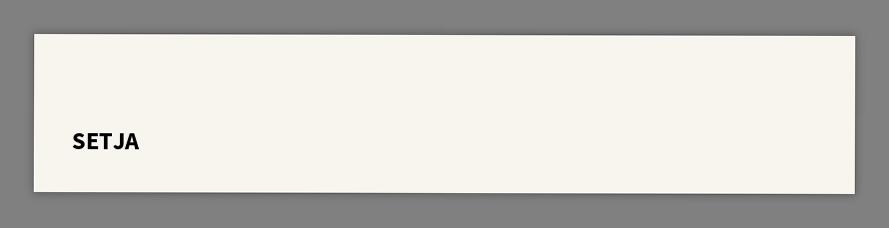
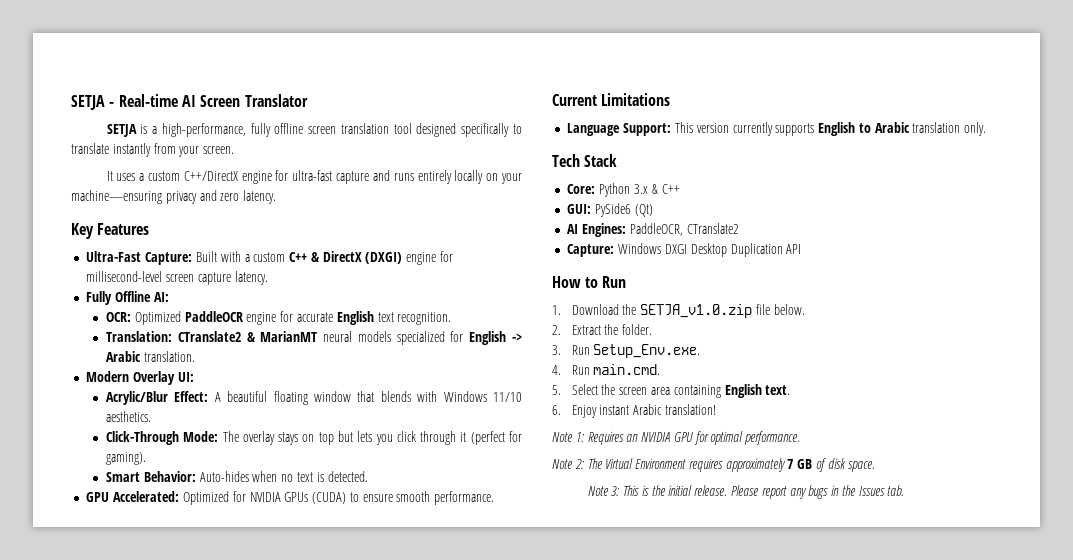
- SETJA
+ SETJA - Real-time AI Screen Translator
+ SETJA is a high-performance, fully offline screen translation tool designed specifically to translate instantly from your screen.
+ It uses a custom C++/DirectX engine for ultra-fast capture and runs entirely locally on your machine—ensuring privacy and zero latency.
+ Key Features
+ Ultra-Fast Capture: Built with a custom C++ & DirectX (DXGI) engine for millisecond-level screen capture latency.
+ Fully Offline AI:
+ OCR: Optimized PaddleOCR engine for accurate English text recognition.
+ Translation: CTranslate2 & MarianMT neural models specialized for English -> Arabic translation.
+ Modern Overlay UI:
+ Acrylic/Blur Effect: A beautiful floating window that blends with Windows 11/10 aesthetics.
+ Click-Through Mode: The overlay stays on top but lets you click through it (perfect for gaming).
+ Smart Behavior: Auto-hides when no text is detected.
+ GPU Accelerated: Optimized for NVIDIA GPUs (CUDA) to ensure smooth performance.
+ Current Limitations
+ Language Support: This version currently supports English to Arabic translation only.
+ Tech Stack
+ Core: Python 3.x & C++
+ GUI: PySide6 (Qt)
+ AI Engines: PaddleOCR, CTranslate2
+ Capture: Windows DXGI Desktop Duplication API
+ How to Run
+ 1. Download the SETJA_v1.0.zip file below.
+ 2. Extract the folder.
+ 3. Run Setup_Env.exe.
+ 4. Run main.cmd.
+ 5. Select the screen area containing English text.
+ 6. Enjoy instant Arabic translation!
+ Note 1: Requires an NVIDIA GPU for optimal performance.
+ Note 2: The Virtual Environment requires approximately 7 GB of disk space.
+ Note 3: This is the initial release. Please report any bugs in the Issues tab.

